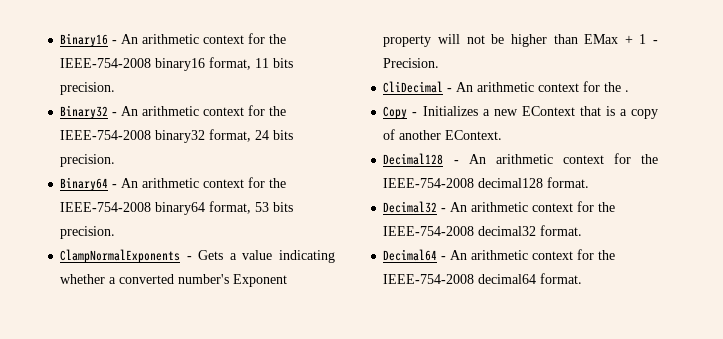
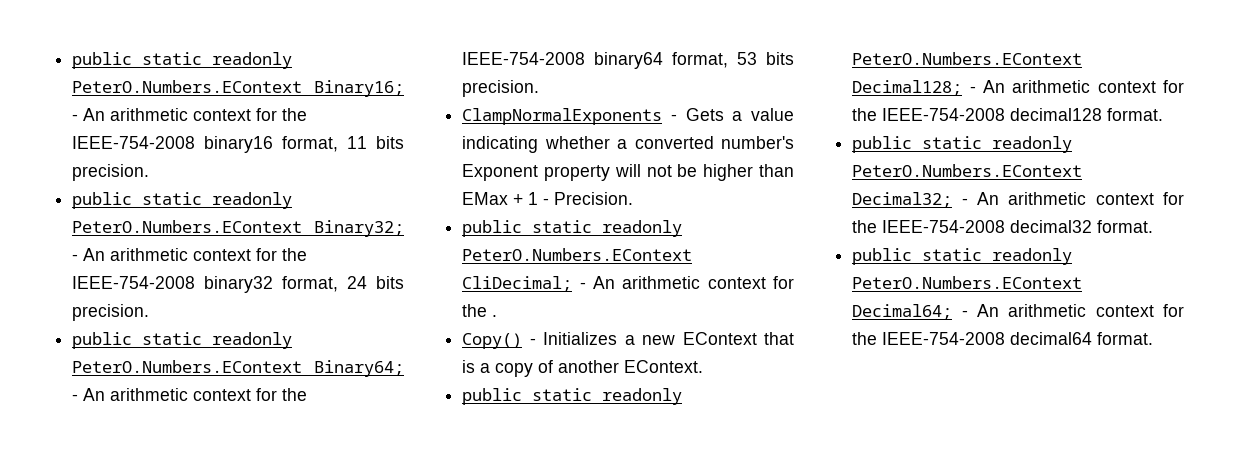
- Binary16 - An arithmetic context for the IEEE-754-2008 binary16 format, 11 bits precision.
+ public static readonly PeterO.Numbers.EContext Binary16; - An arithmetic context for the IEEE-754-2008 binary16 format, 11 bits precision.
- Binary32 - An arithmetic context for the IEEE-754-2008 binary32 format, 24 bits precision.
+ public static readonly PeterO.Numbers.EContext Binary32; - An arithmetic context for the IEEE-754-2008 binary32 format, 24 bits precision.
- Binary64 - An arithmetic context for the IEEE-754-2008 binary64 format, 53 bits precision.
+ public static readonly PeterO.Numbers.EContext Binary64; - An arithmetic context for the IEEE-754-2008 binary64 format, 53 bits precision.
- CliDecimal - An arithmetic context for the .
+ public static readonly PeterO.Numbers.EContext CliDecimal; - An arithmetic context for the .
- Copy - Initializes a new EContext that is a copy of another EContext.
+ Copy() - Initializes a new EContext that is a copy of another EContext.
- Decimal128 - An arithmetic context for the IEEE-754-2008 decimal128 format.
+ public static readonly PeterO.Numbers.EContext Decimal128; - An arithmetic context for the IEEE-754-2008 decimal128 format.
- Decimal32 - An arithmetic context for the IEEE-754-2008 decimal32 format.
+ public static readonly PeterO.Numbers.EContext Decimal32; - An arithmetic context for the IEEE-754-2008 decimal32 format.
- Decimal64 - An arithmetic context for the IEEE-754-2008 decimal64 format.
+ public static readonly PeterO.Numbers.EContext Decimal64; - An arithmetic context for the IEEE-754-2008 decimal64 format.

